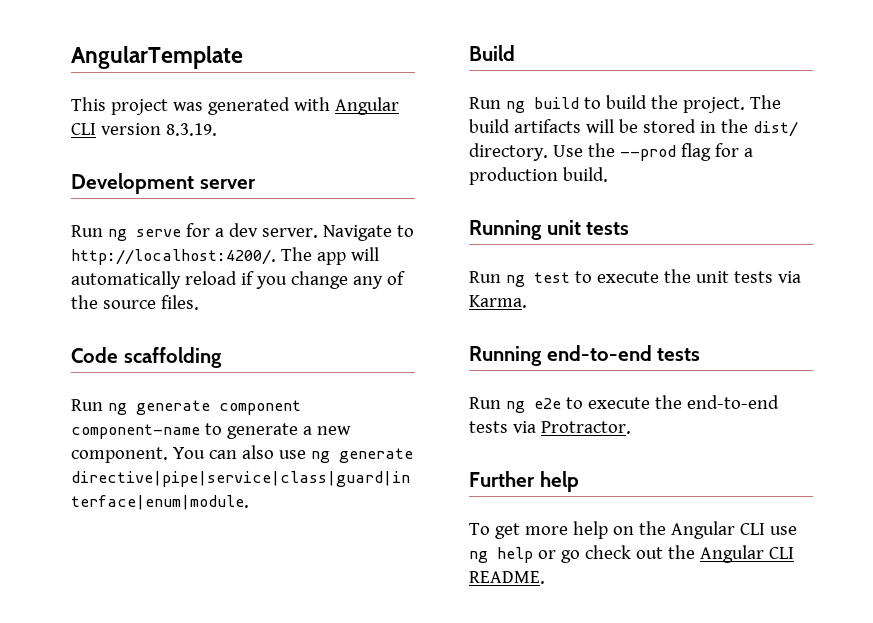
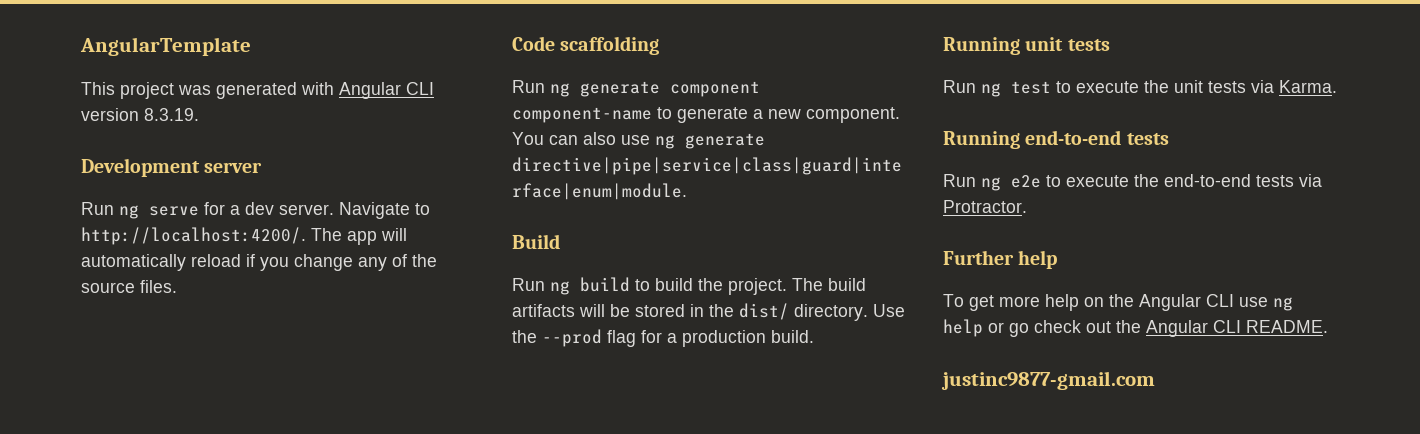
+ justinc9877-gmail.com

